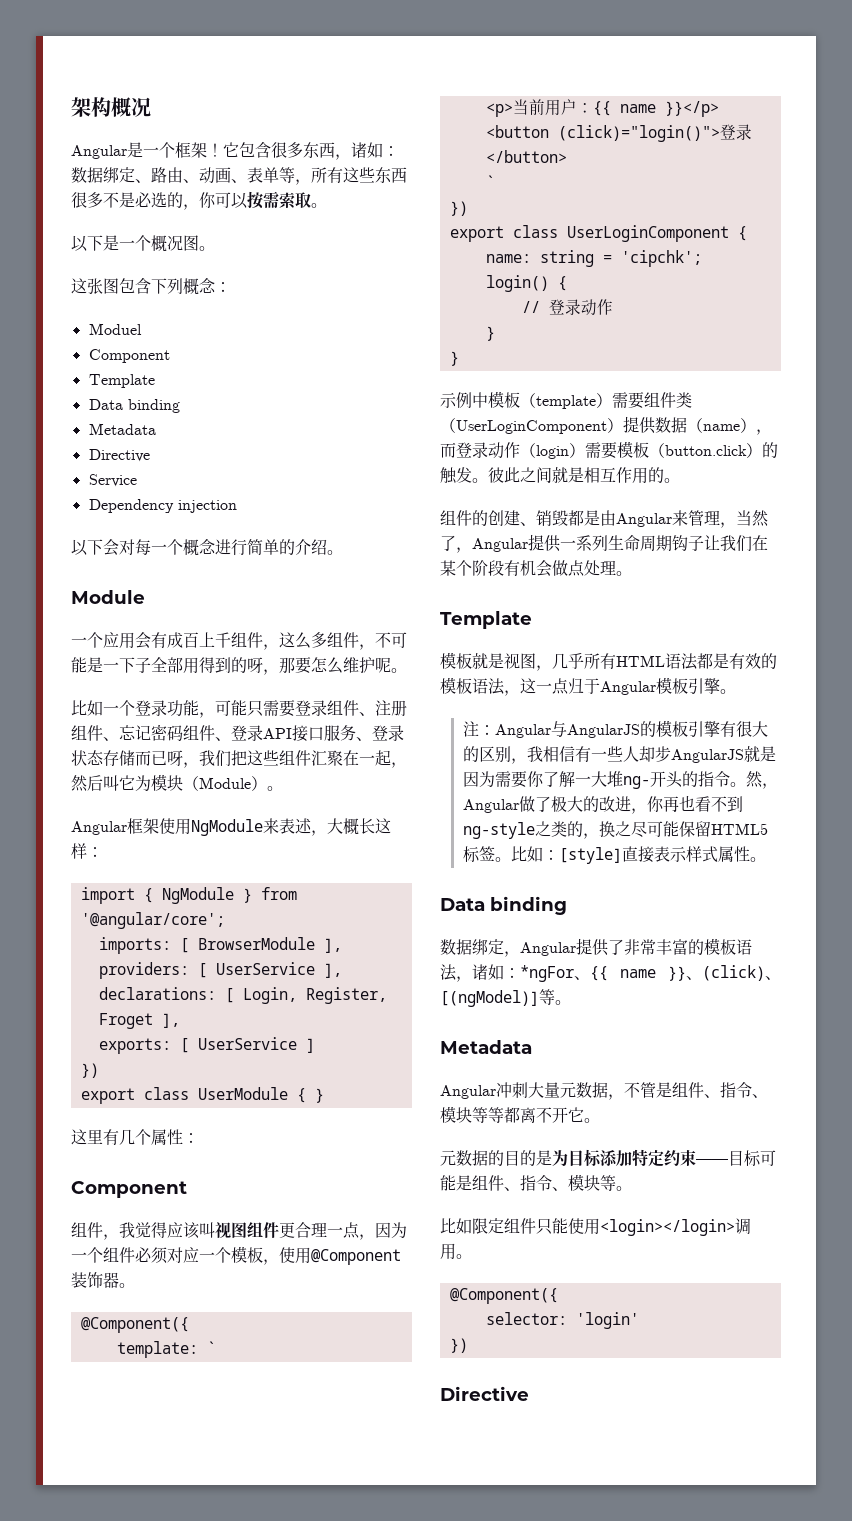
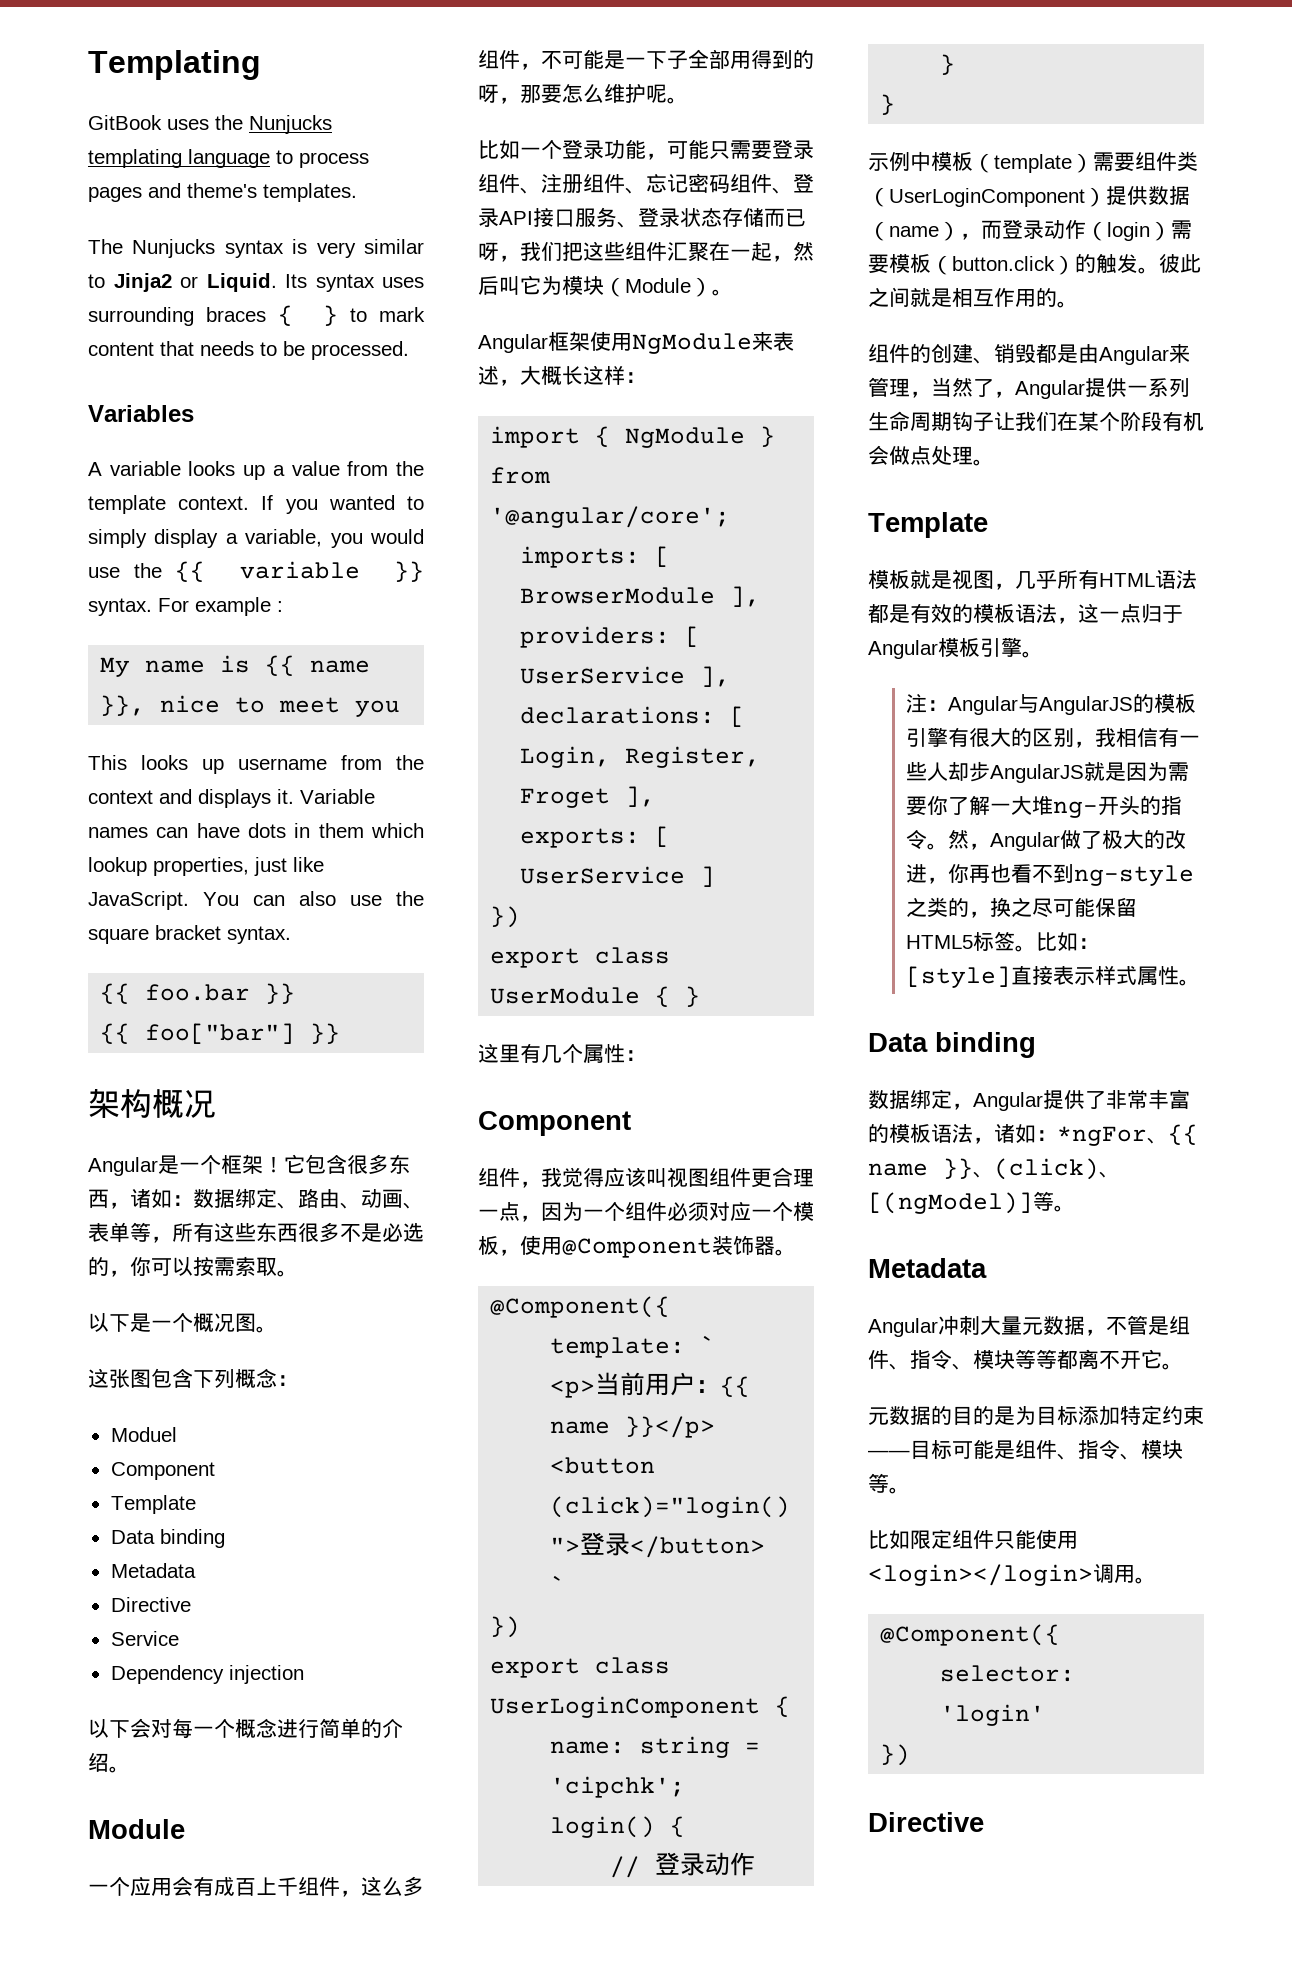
+ Templating
+ GitBook uses the Nunjucks templating language to process pages and theme's templates.
+ The Nunjucks syntax is very similar to Jinja2 or Liquid. Its syntax uses surrounding braces { } to mark content that needs to be processed.
+ Variables
+ A variable looks up a value from the template context. If you wanted to simply display a variable, you would use the {{ variable }} syntax. For example :
+ My name is {{ name }}, nice to meet you
+ This looks up username from the context and displays it. Variable names can have dots in them which lookup properties, just like JavaScript. You can also use the square bracket syntax.
+ {{ foo.bar }}
+ {{ foo["bar"] }}

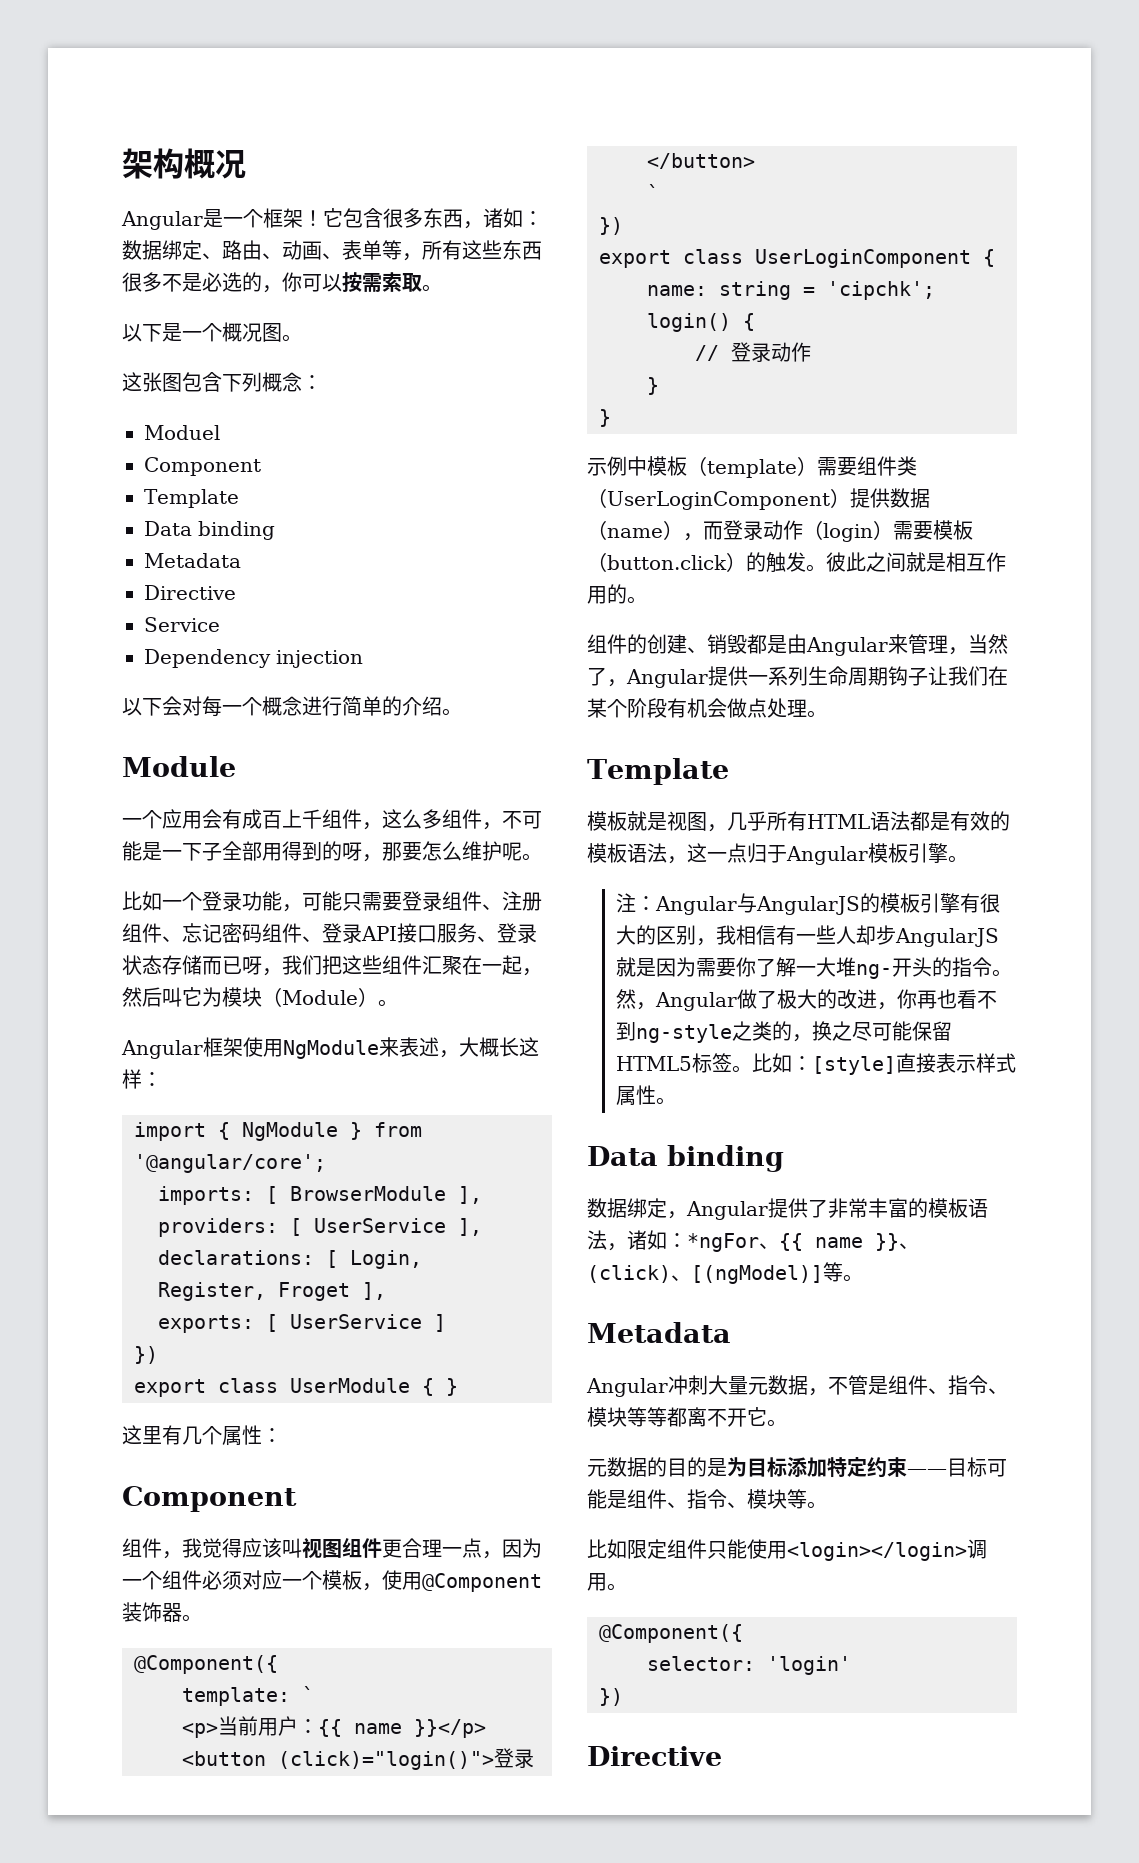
- Templating
- GitBook uses the Nunjucks templating language to process pages and theme's templates.
- The Nunjucks syntax is very similar to Jinja2 or Liquid. Its syntax uses surrounding braces { } to mark content that needs to be processed.
- Variables
- A variable looks up a value from the template context. If you wanted to simply display a variable, you would use the {{ variable }} syntax. For example :
- My name is {{ name }}, nice to meet you
- This looks up username from the context and displays it. Variable names can have dots in them which lookup properties, just like JavaScript. You can also use the square bracket syntax.
- {{ foo.bar }}
- {{ foo["bar"] }}

